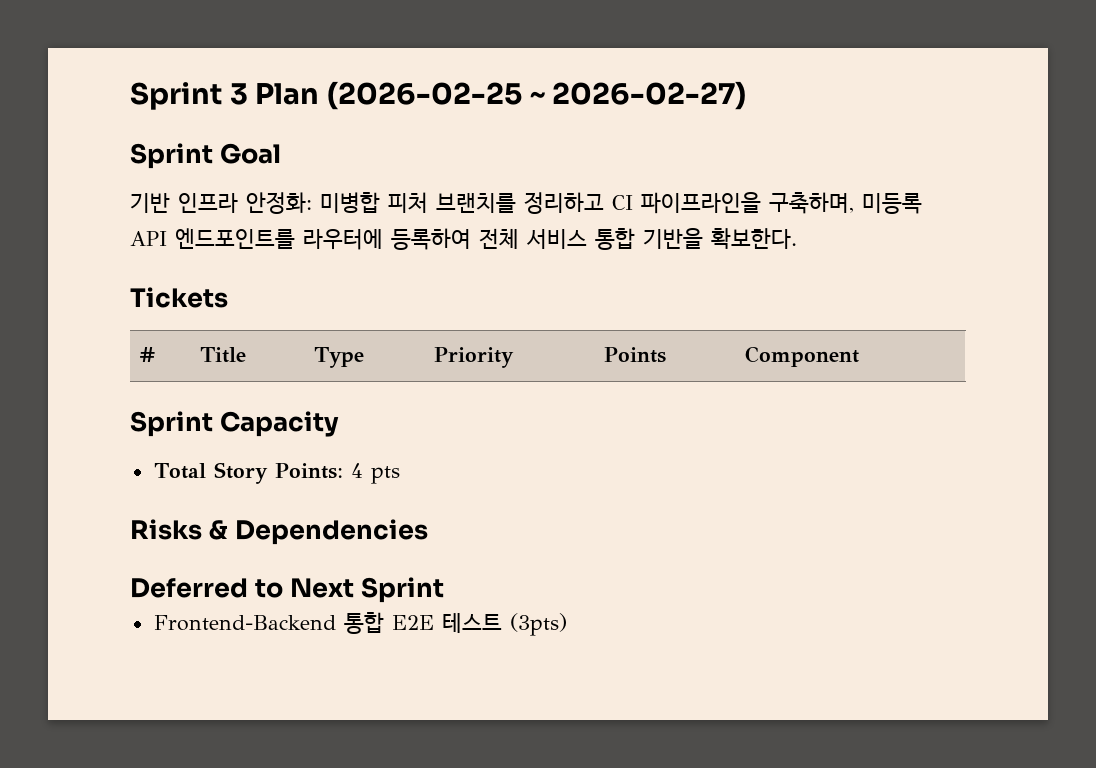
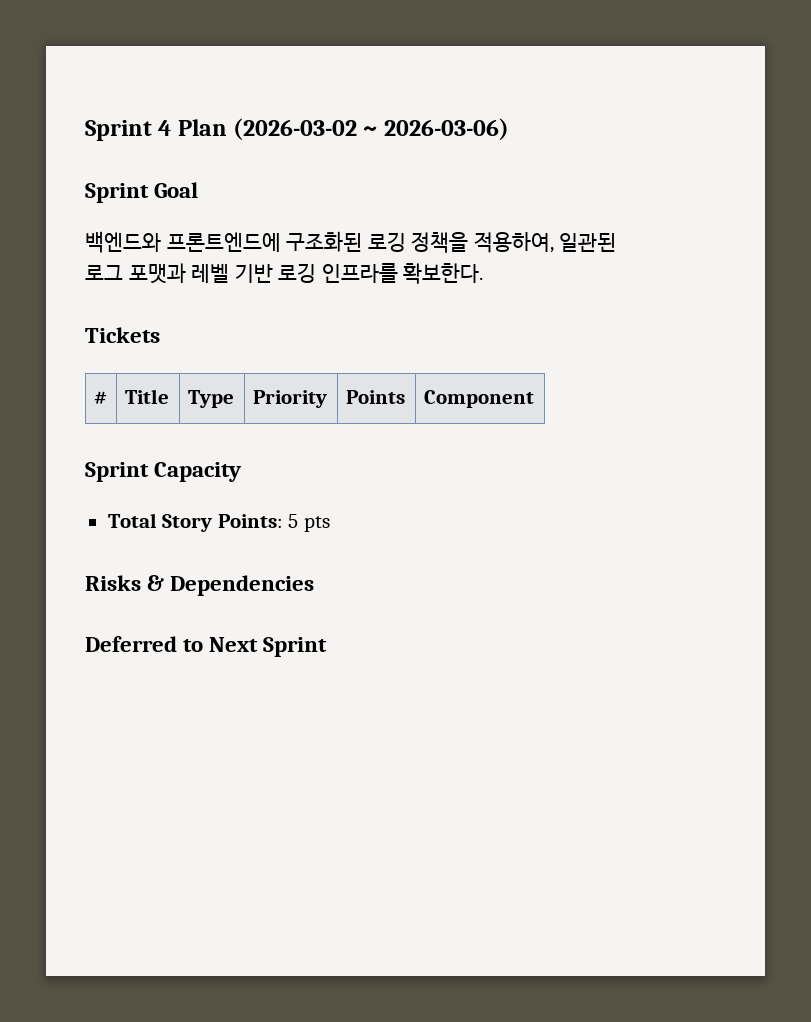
- Sprint 3 Plan (2026-02-25 ~ 2026-02-27)
+ Sprint 4 Plan (2026-03-02 ~ 2026-03-06)
  Sprint Goal
- 기반 인프라 안정화: 미병합 피처 브랜치를 정리하고 CI 파이프라인을 구축하며, 미등록 API 엔드포인트를 라우터에 등록하여 전체 서비스 통합 기반을 확보한다.
+ 백엔드와 프론트엔드에 구조화된 로깅 정책을 적용하여, 일관된 로그 포맷과 레벨 기반 로깅 인프라를 확보한다.
- Total Story Points: 4 pts
+ Total Story Points: 5 pts
- Frontend-Backend 통합 E2E 테스트 (3pts)

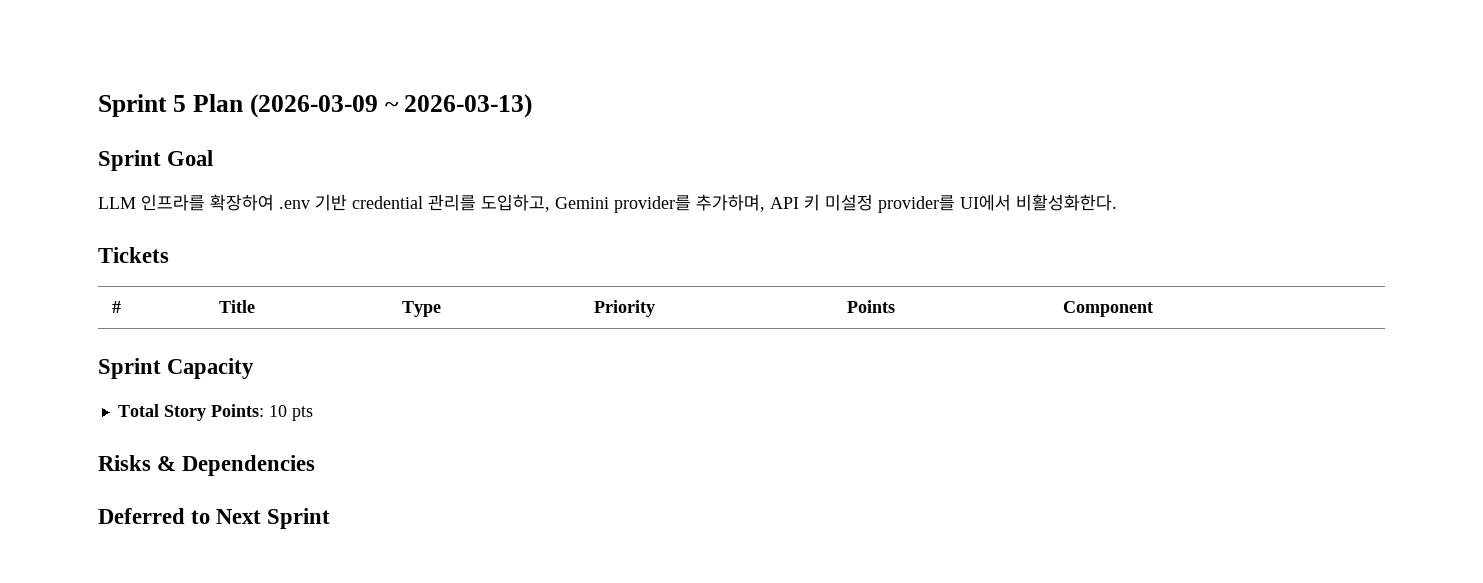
- Sprint 4 Plan (2026-03-02 ~ 2026-03-06)
+ Sprint 5 Plan (2026-03-09 ~ 2026-03-13)
  Sprint Goal
- 백엔드와 프론트엔드에 구조화된 로깅 정책을 적용하여, 일관된 로그 포맷과 레벨 기반 로깅 인프라를 확보한다.
+ LLM 인프라를 확장하여 .env 기반 credential 관리를 도입하고, Gemini provider를 추가하며, API 키 미설정 provider를 UI에서 비활성화한다.
- Total Story Points: 5 pts
+ Total Story Points: 10 pts

